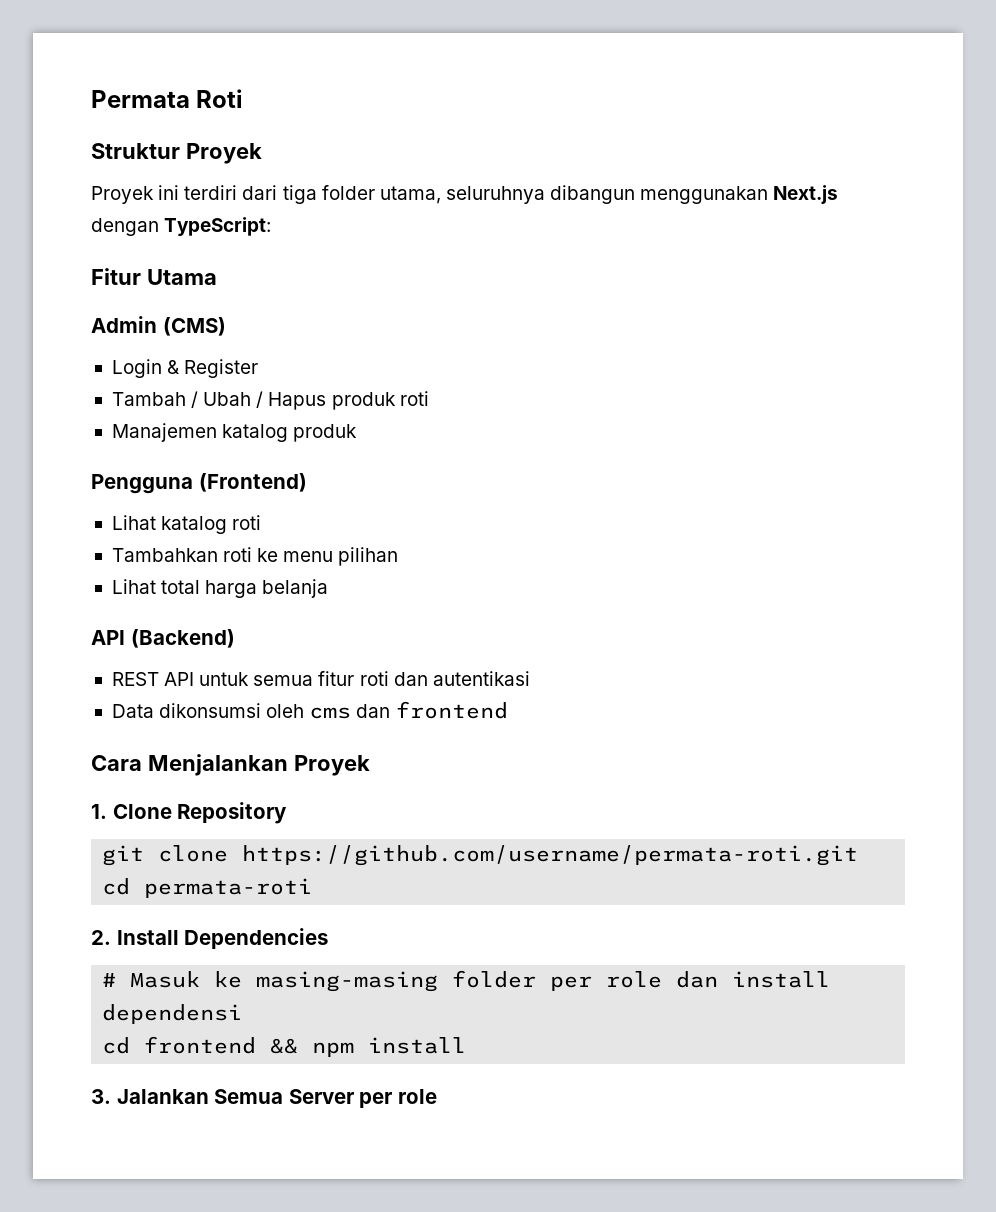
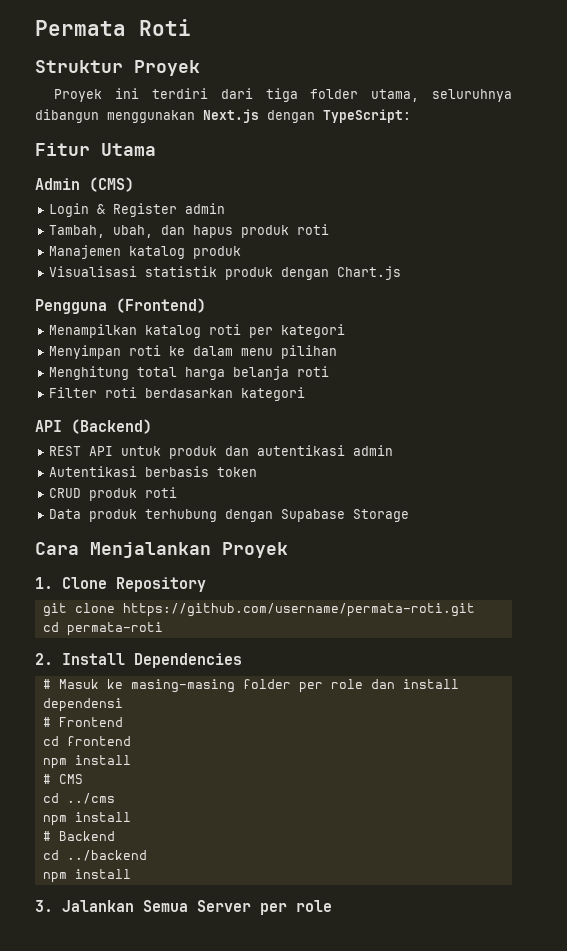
- Login & Register
- Tambah / Ubah / Hapus produk roti
+ Login & Register admin
+ Tambah, ubah, dan hapus produk roti
+ Visualisasi statistik produk dengan Chart.js
- Lihat katalog roti
- Tambahkan roti ke menu pilihan
+ Menampilkan katalog roti per kategori
+ Menyimpan roti ke dalam menu pilihan
- Lihat total harga belanja
+ Menghitung total harga belanja roti
+ Filter roti berdasarkan kategori
- REST API untuk semua fitur roti dan autentikasi
- Data dikonsumsi oleh cms dan frontend
+ REST API untuk produk dan autentikasi admin
+ Autentikasi berbasis token
+ CRUD produk roti
+ Data produk terhubung dengan Supabase Storage
+ # Frontend
- cd frontend && npm install
+ cd frontend
+ npm install
+ # CMS
+ cd ../cms
+ npm install
+ # Backend
+ cd ../backend
+ npm install

